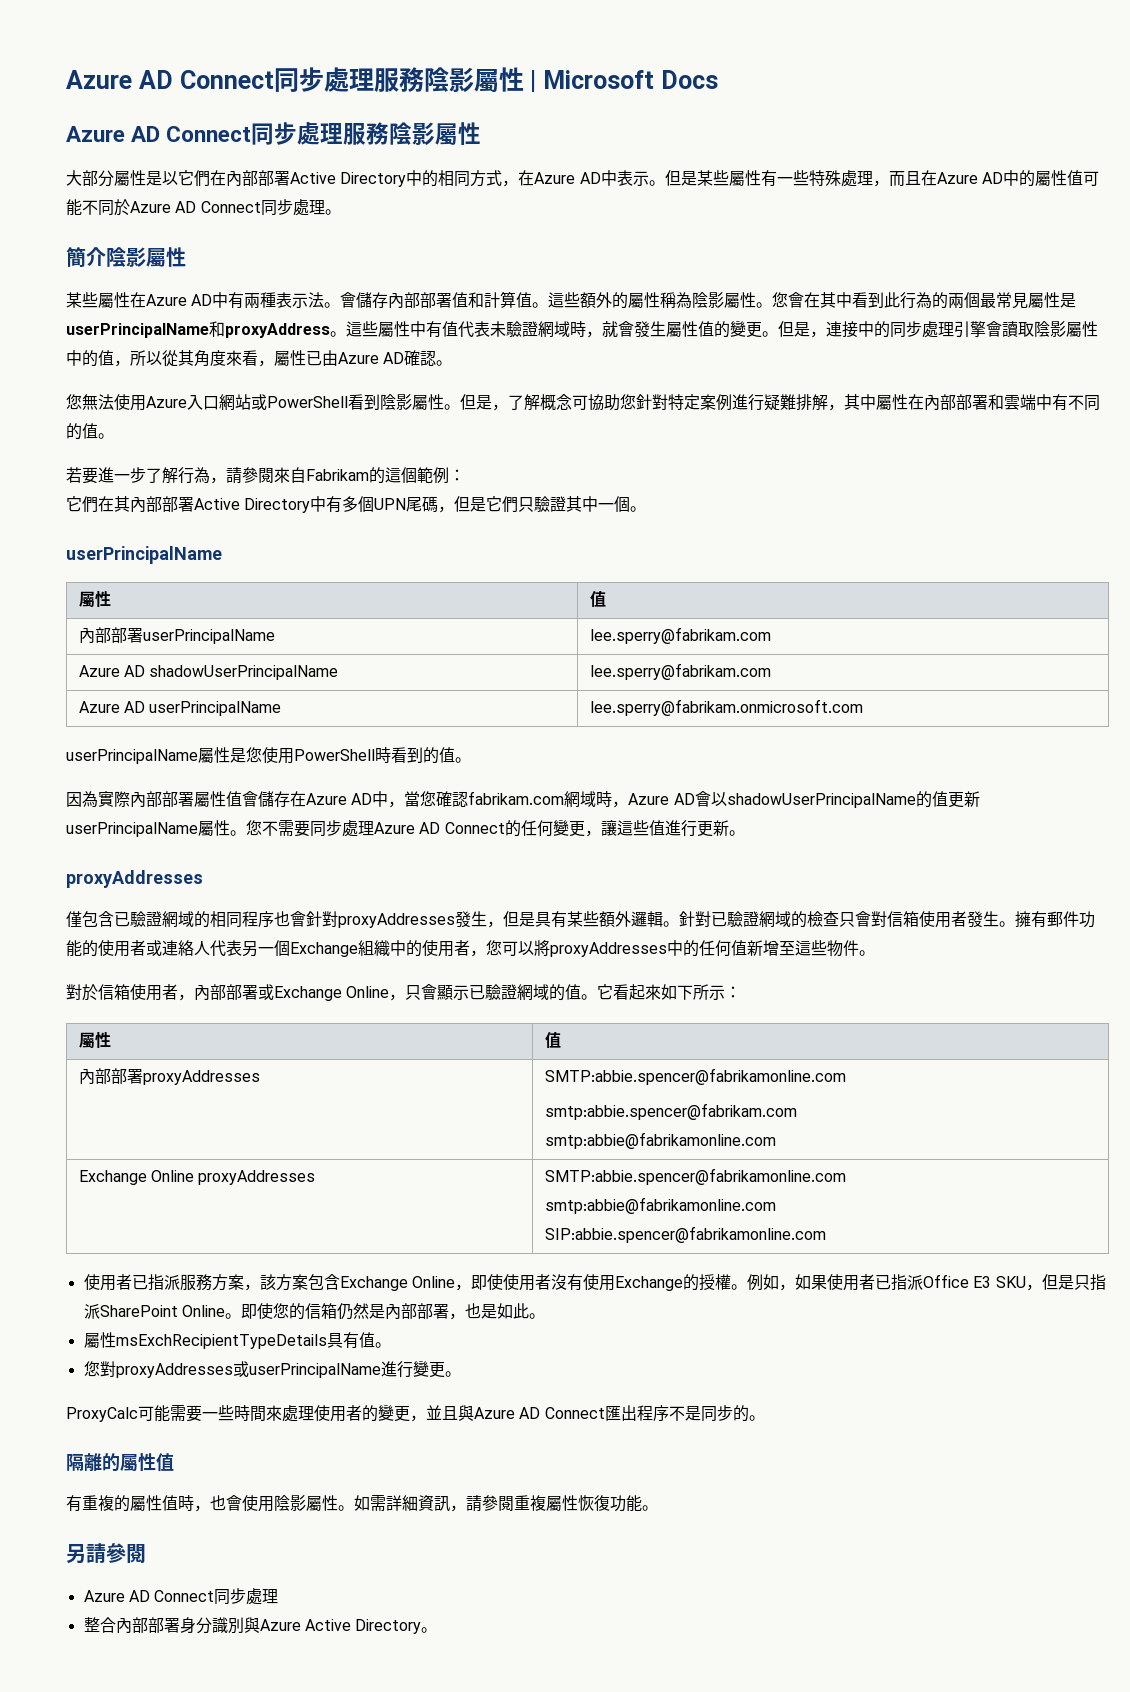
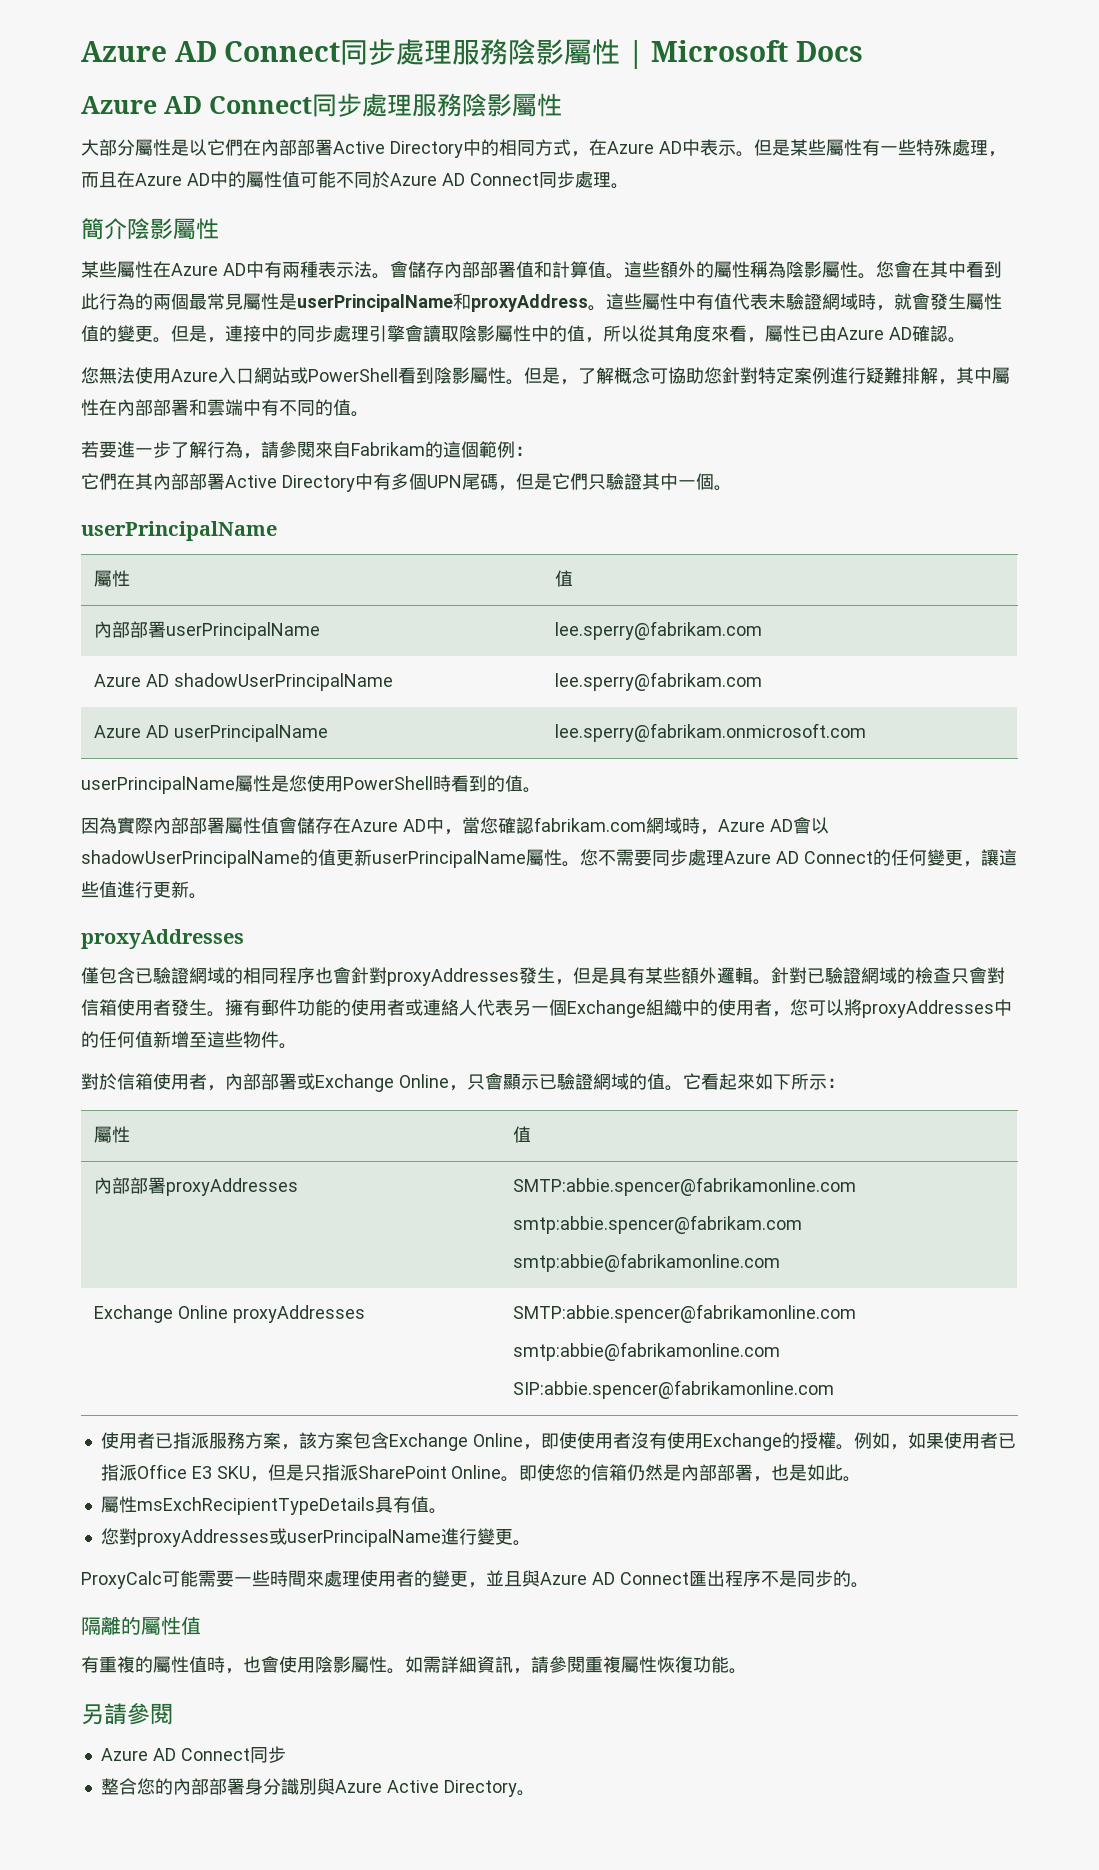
  另請參閱
- Azure AD Connect同步處理
+ Azure AD Connect同步
- 整合內部部署身分識別與Azure Active Directory。
+ 整合您的內部部署身分識別與Azure Active Directory。

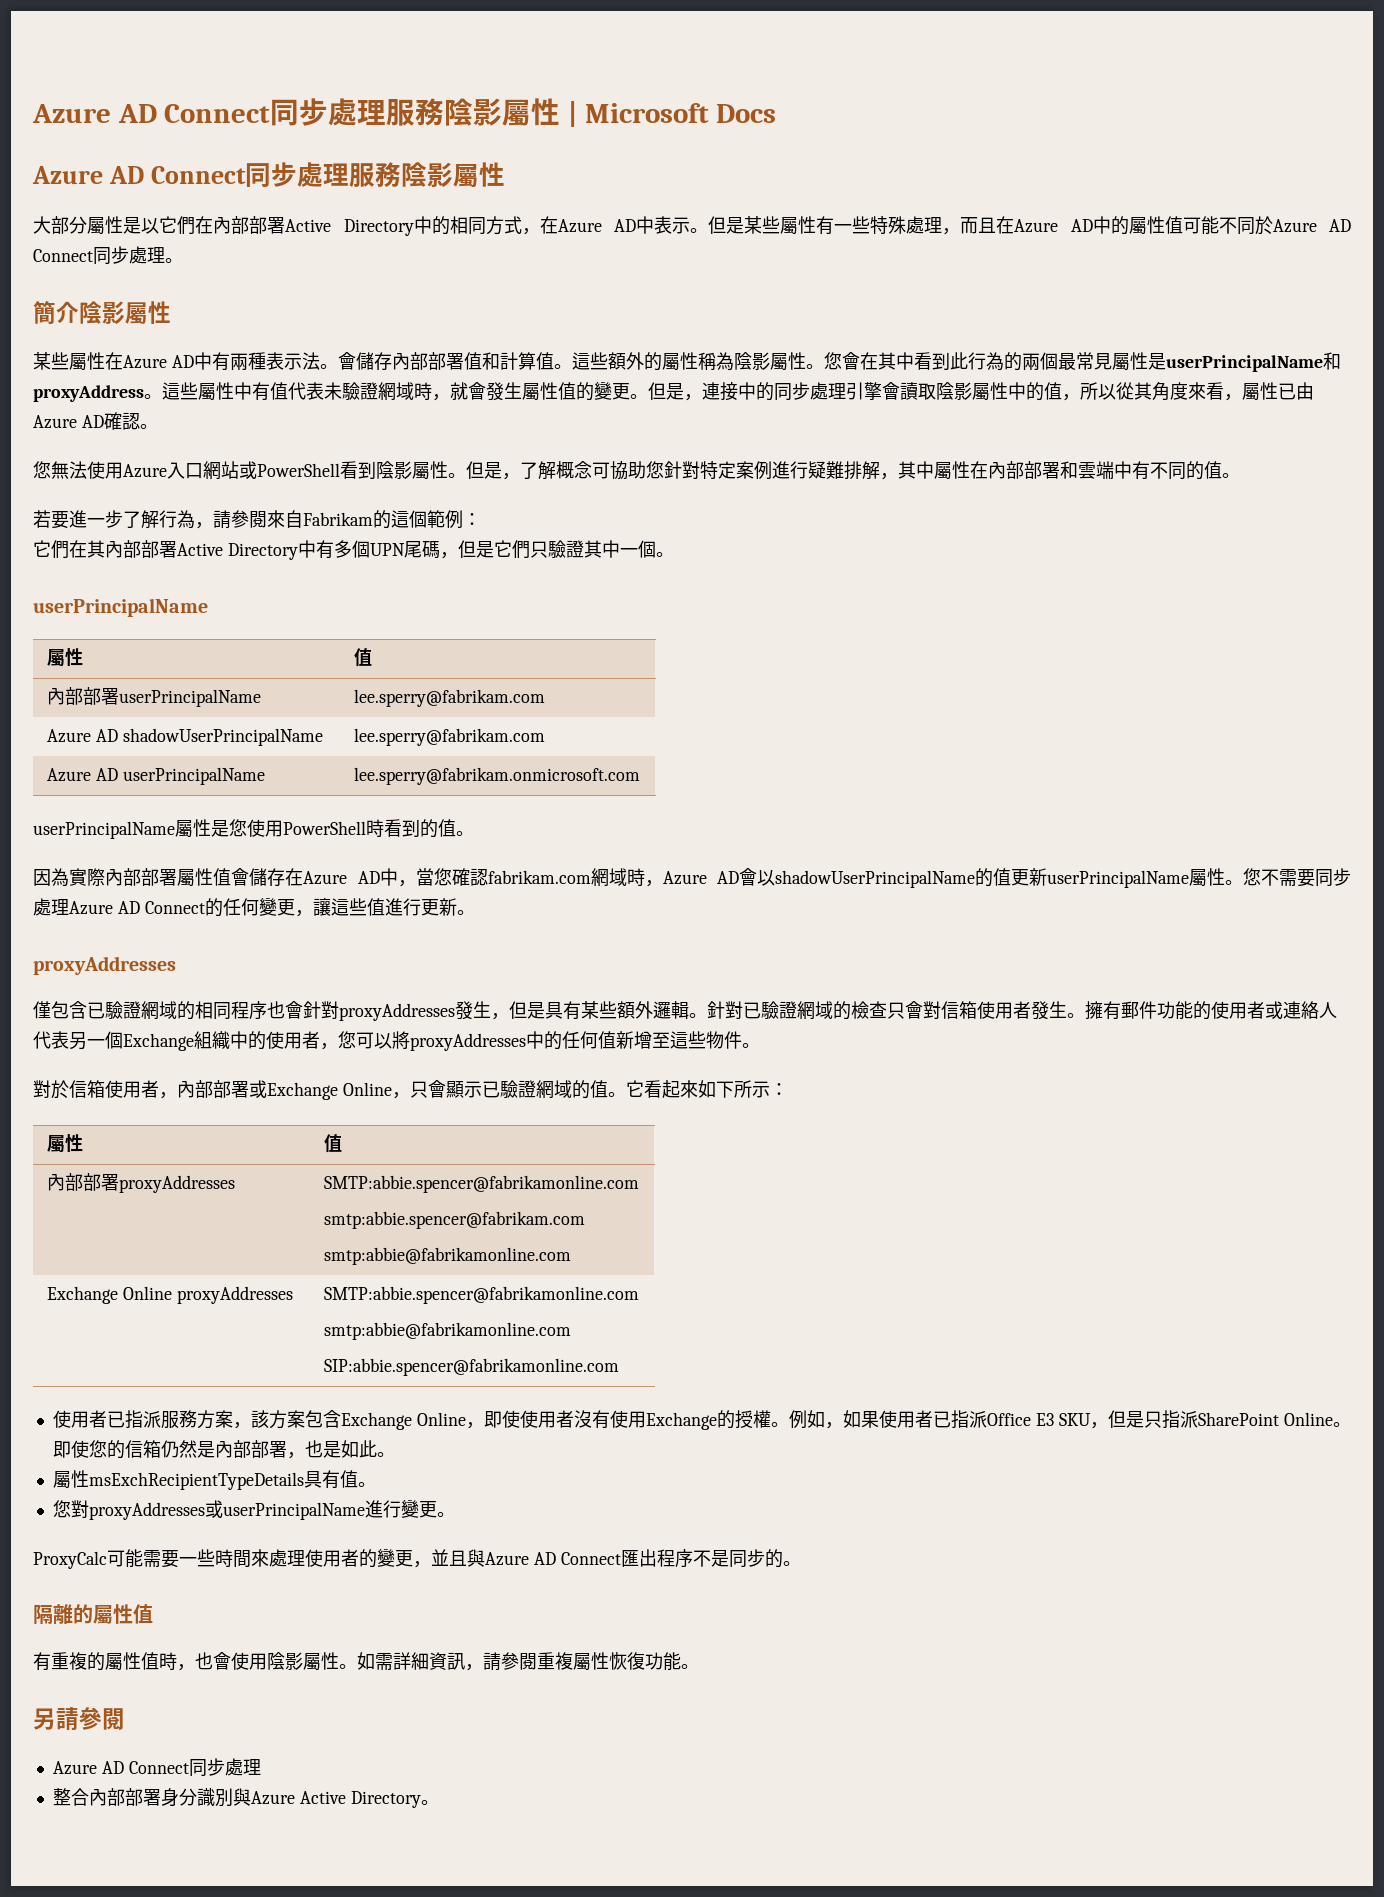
  另請參閱
- Azure AD Connect同步
+ Azure AD Connect同步處理
- 整合您的內部部署身分識別與Azure Active Directory。
+ 整合內部部署身分識別與Azure Active Directory。

